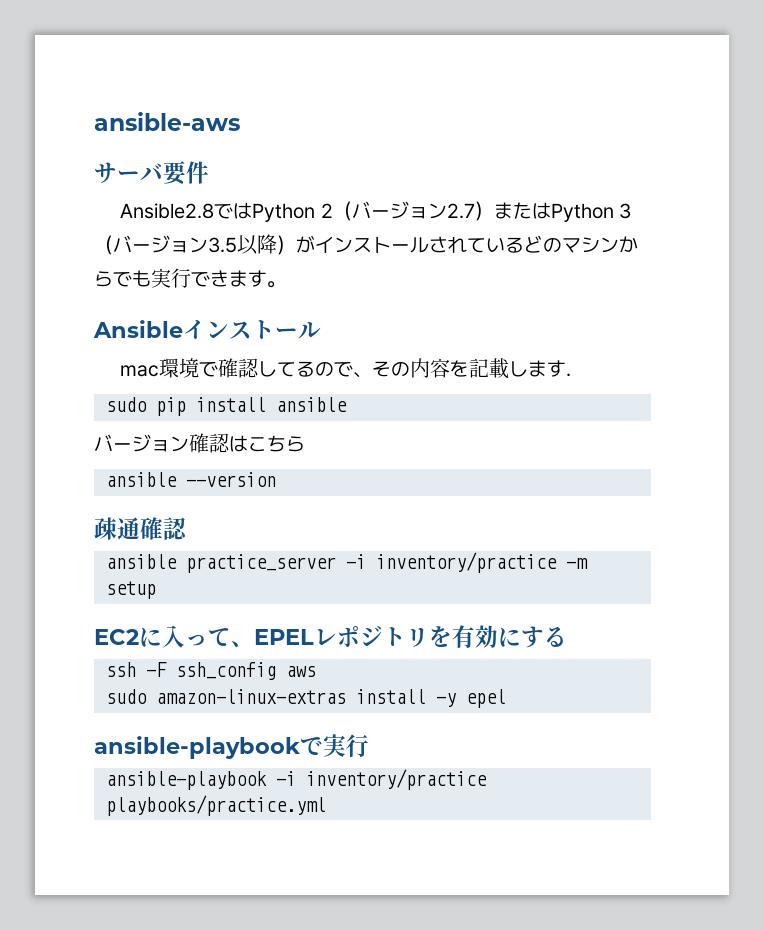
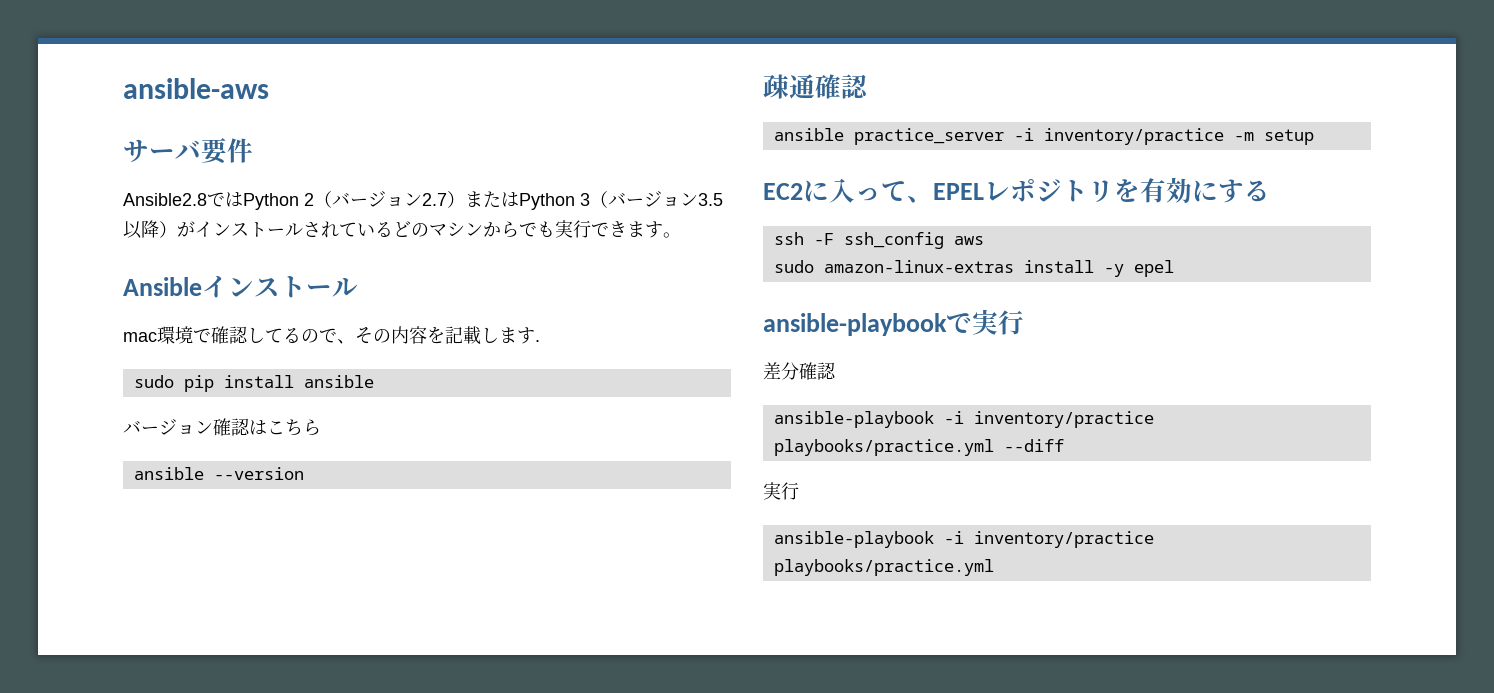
+ 差分確認
+ ansible-playbook -i inventory/practice playbooks/practice.yml --diff
+ 実行

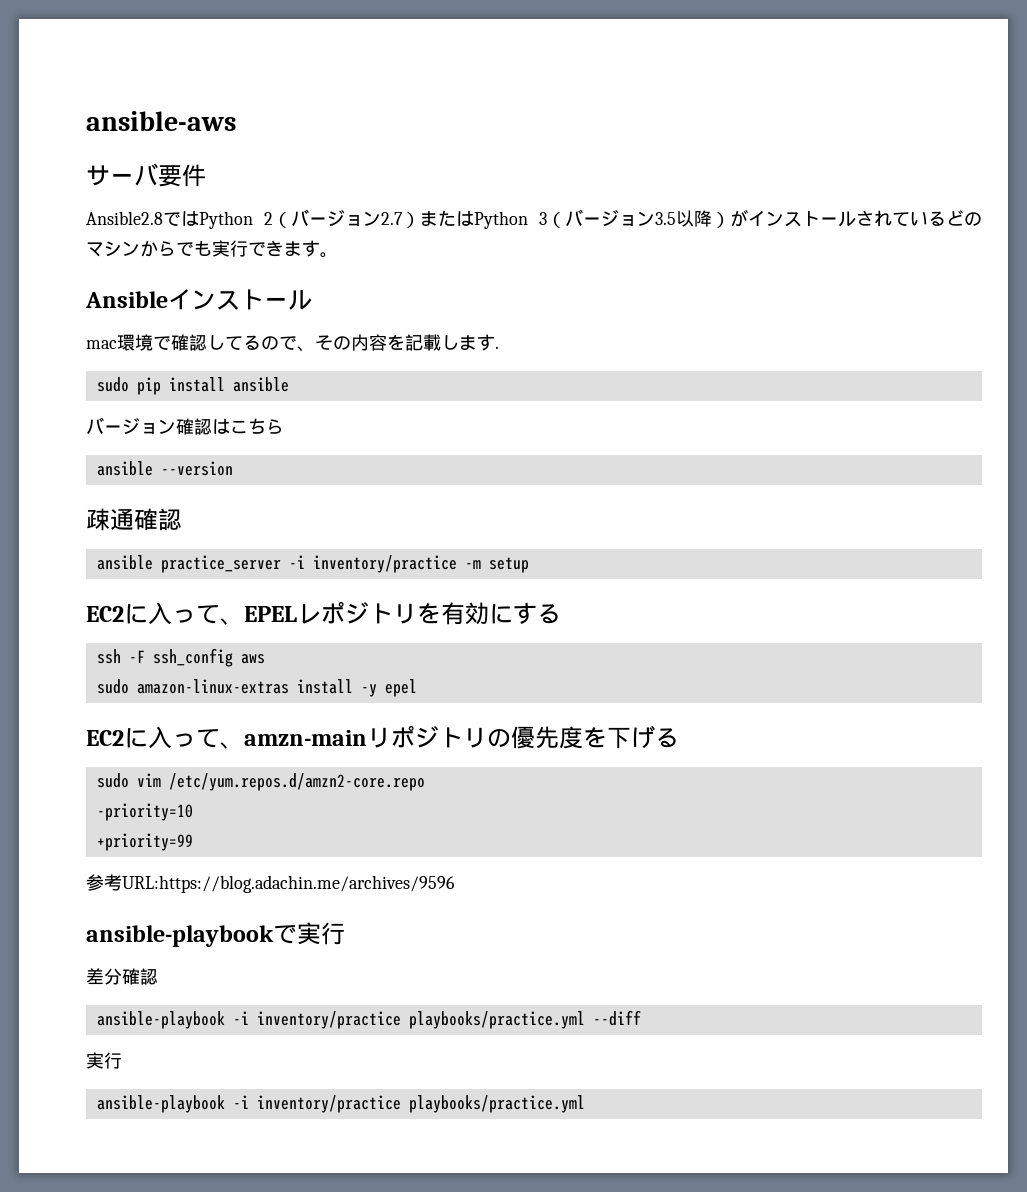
+ EC2に入って、amzn-mainリポジトリの優先度を下げる
+ sudo vim /etc/yum.repos.d/amzn2-core.repo
+ -priority=10
+ +priority=99
+ 参考URL:https://blog.adachin.me/archives/9596

